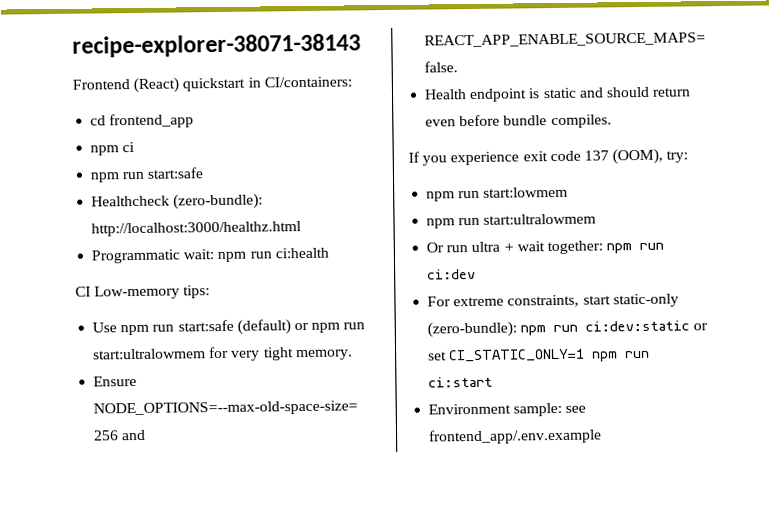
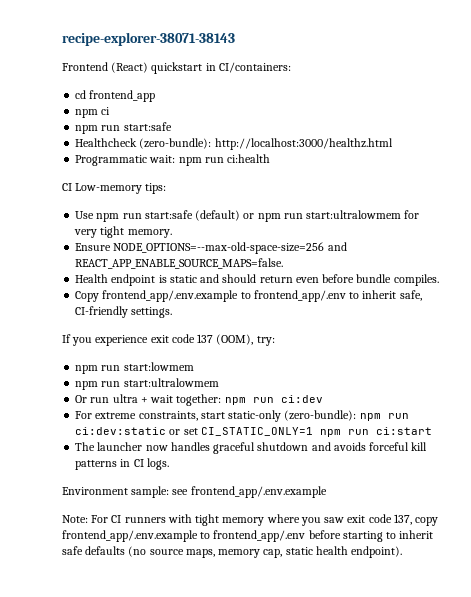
+ Copy frontend_app/.env.example to frontend_app/.env to inherit safe, CI-friendly settings.
+ The launcher now handles graceful shutdown and avoids forceful kill patterns in CI logs.
  Environment sample: see frontend_app/.env.example
+ Note: For CI runners with tight memory where you saw exit code 137, copy frontend_app/.env.example to frontend_app/.env before starting to inherit safe defaults (no source maps, memory cap, static health endpoint).

